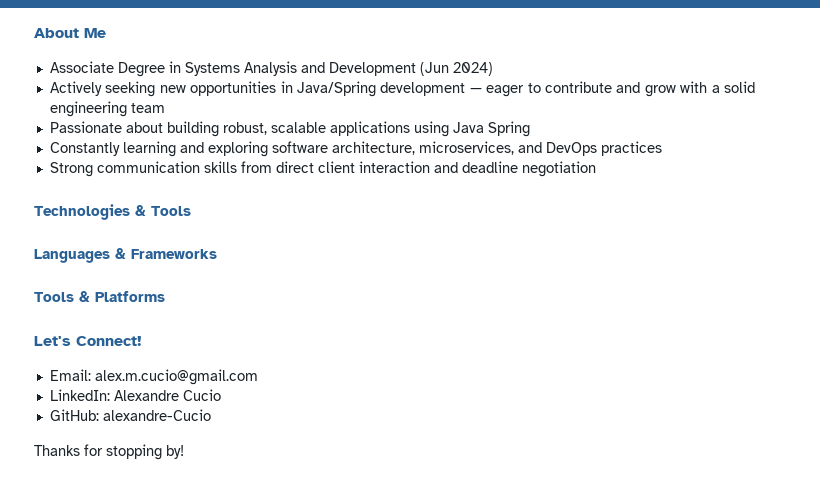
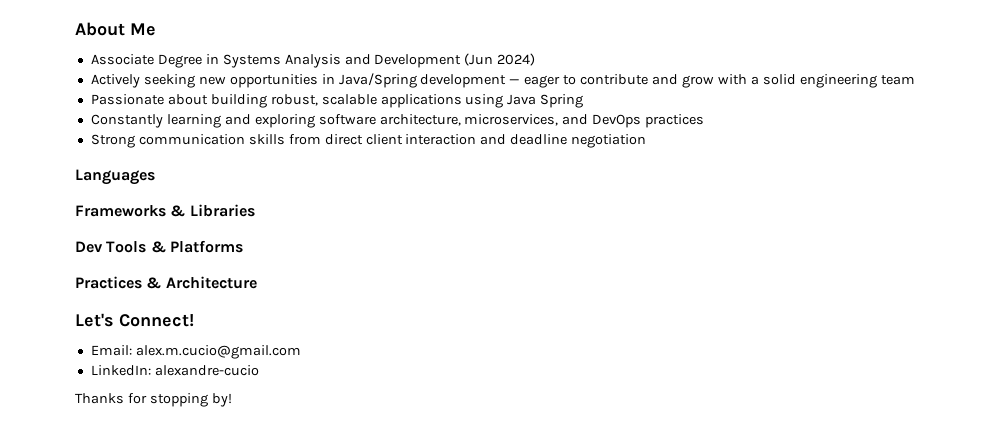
- Technologies & Tools
- Languages & Frameworks
- Tools & Platforms
+ Languages
+ Frameworks & Libraries
+ Dev Tools & Platforms
+ Practices & Architecture
- LinkedIn: Alexandre Cucio
- GitHub: alexandre-Cucio
+ LinkedIn: alexandre-cucio

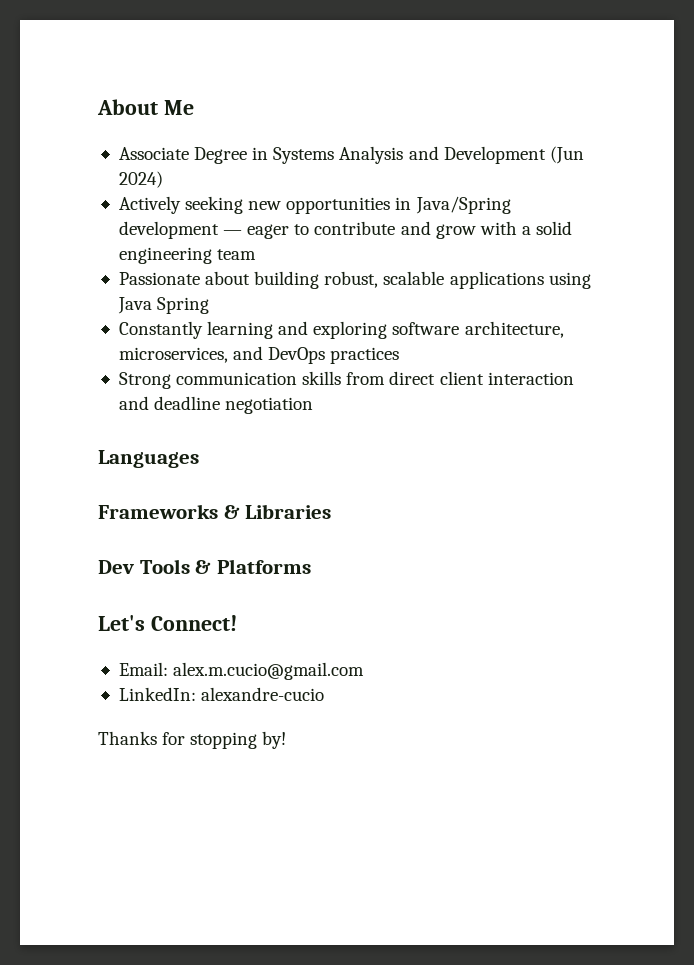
- Practices & Architecture

